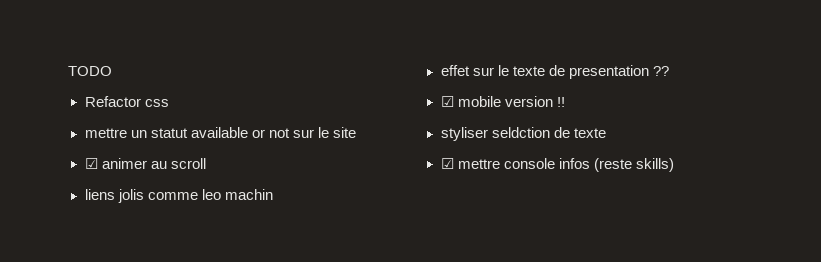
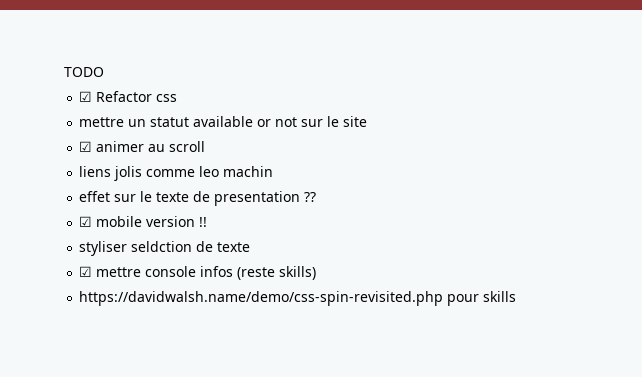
- Refactor css
+ ☑ Refactor css
+ https://davidwalsh.name/demo/css-spin-revisited.php pour skills

